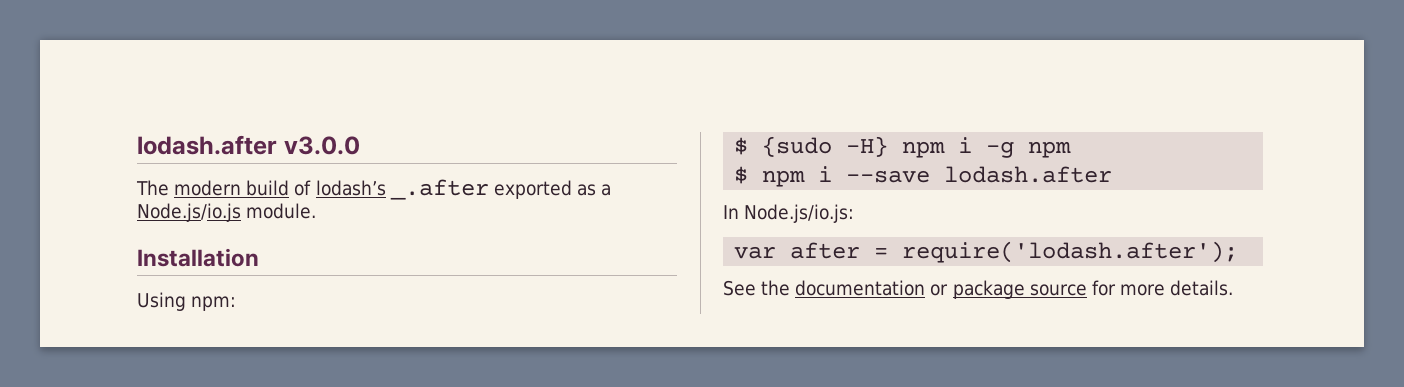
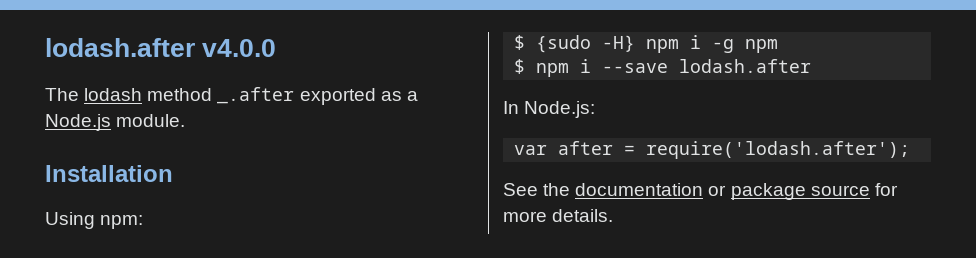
- lodash.after v3.0.0
+ lodash.after v4.0.0
- The modern build of lodash’s _.after exported as a Node.js/io.js module.
+ The lodash method _.after exported as a Node.js module.
- In Node.js/io.js:
+ In Node.js:

